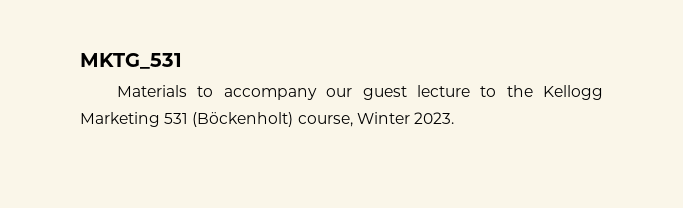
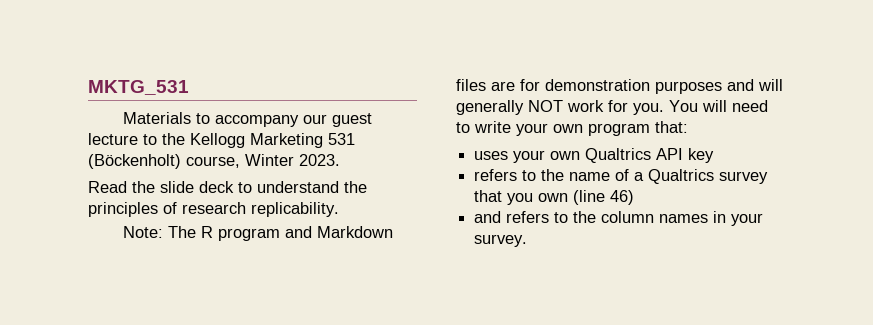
+ Read the slide deck to understand the principles of research replicability.
+ Note: The R program and Markdown files are for demonstration purposes and will generally NOT work for you. You will need to write your own program that:
+ uses your own Qualtrics API key
+ refers to the name of a Qualtrics survey that you own (line 46)
+ and refers to the column names in your survey.

